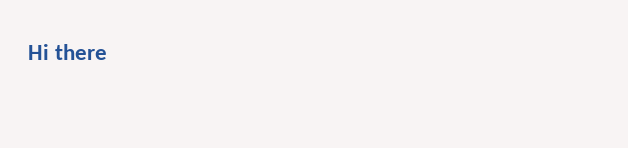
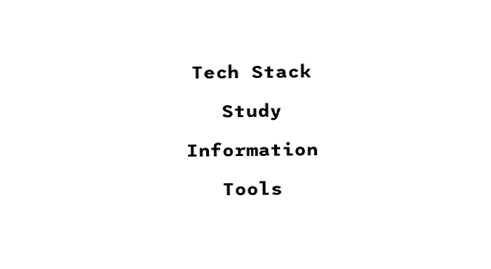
- Hi there
+ Tech Stack
+ Study
+ Information
+ Tools

